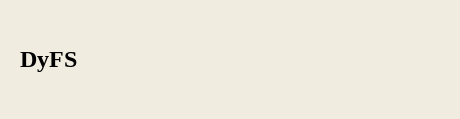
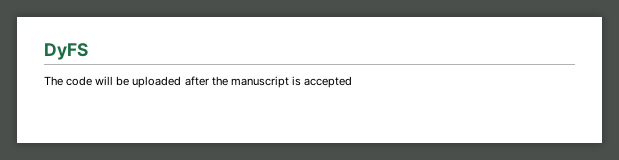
+ The code will be uploaded after the manuscript is accepted

